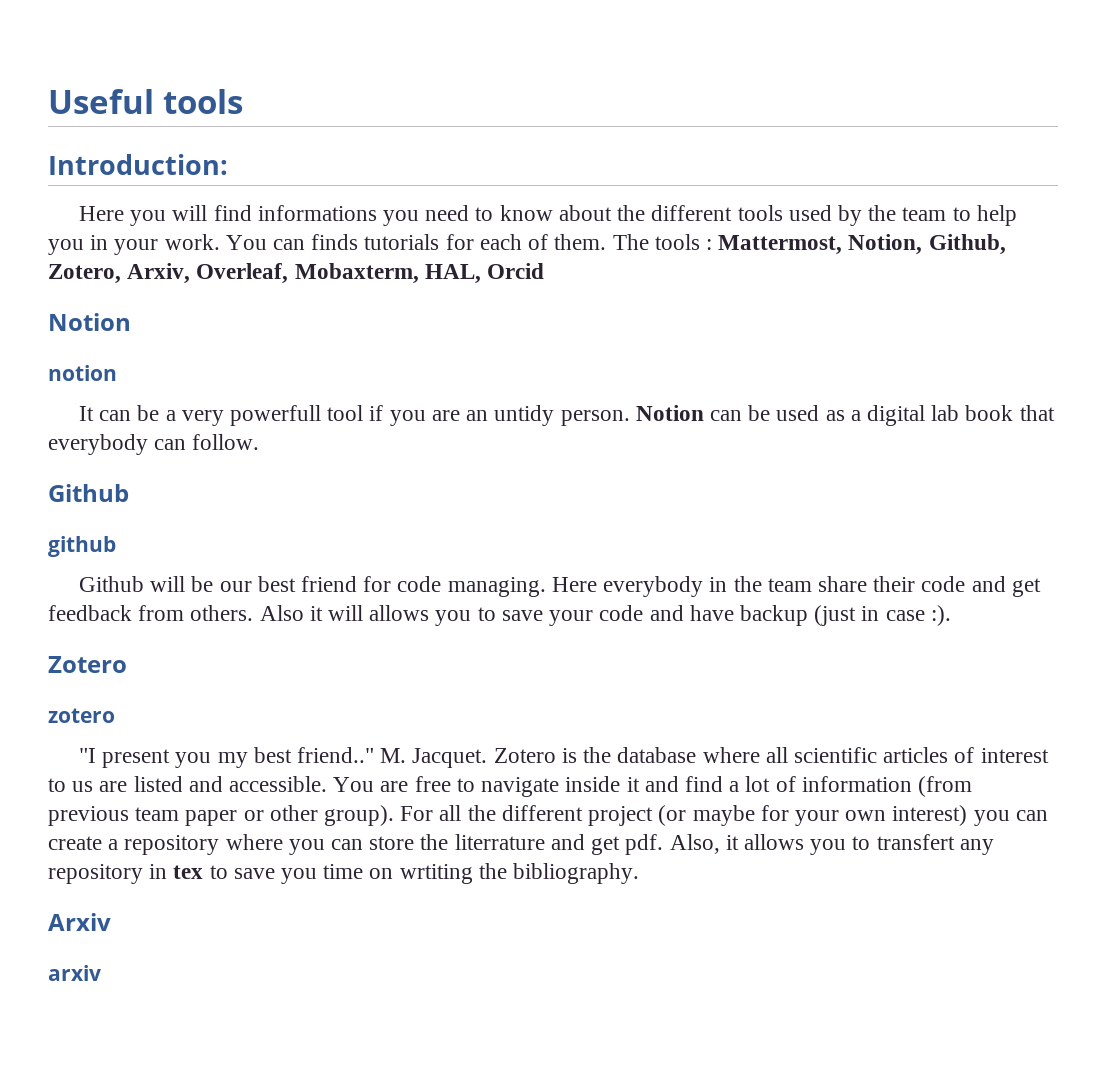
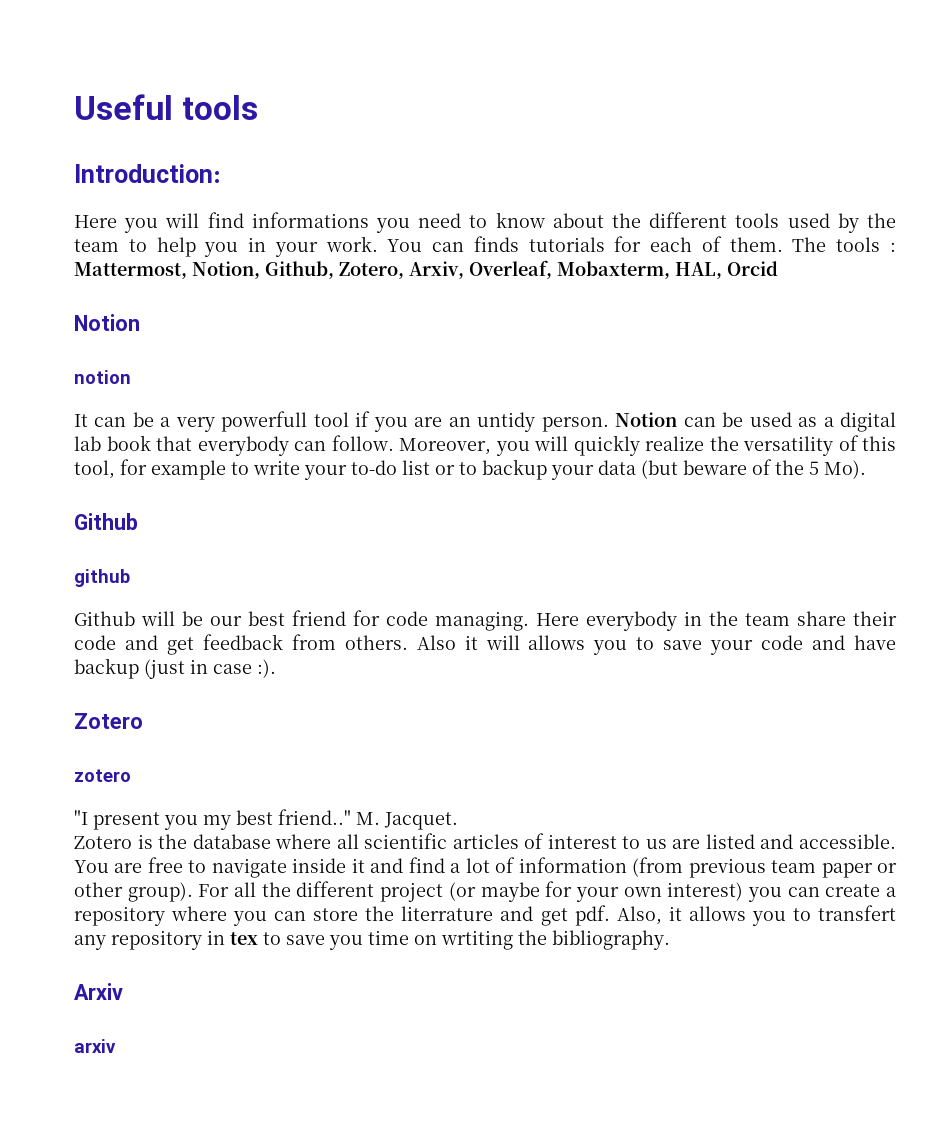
+ Moreover, you will quickly realize the versatility of this tool, for example to write your to-do list or to backup your data (but beware of the 5 Mo).
- M. Jacquet. Zotero is the database where all scientific articles of interest to us are listed and accessible.
+ M. Jacquet.
+ Zotero is the database where all scientific articles of interest to us are listed and accessible.

